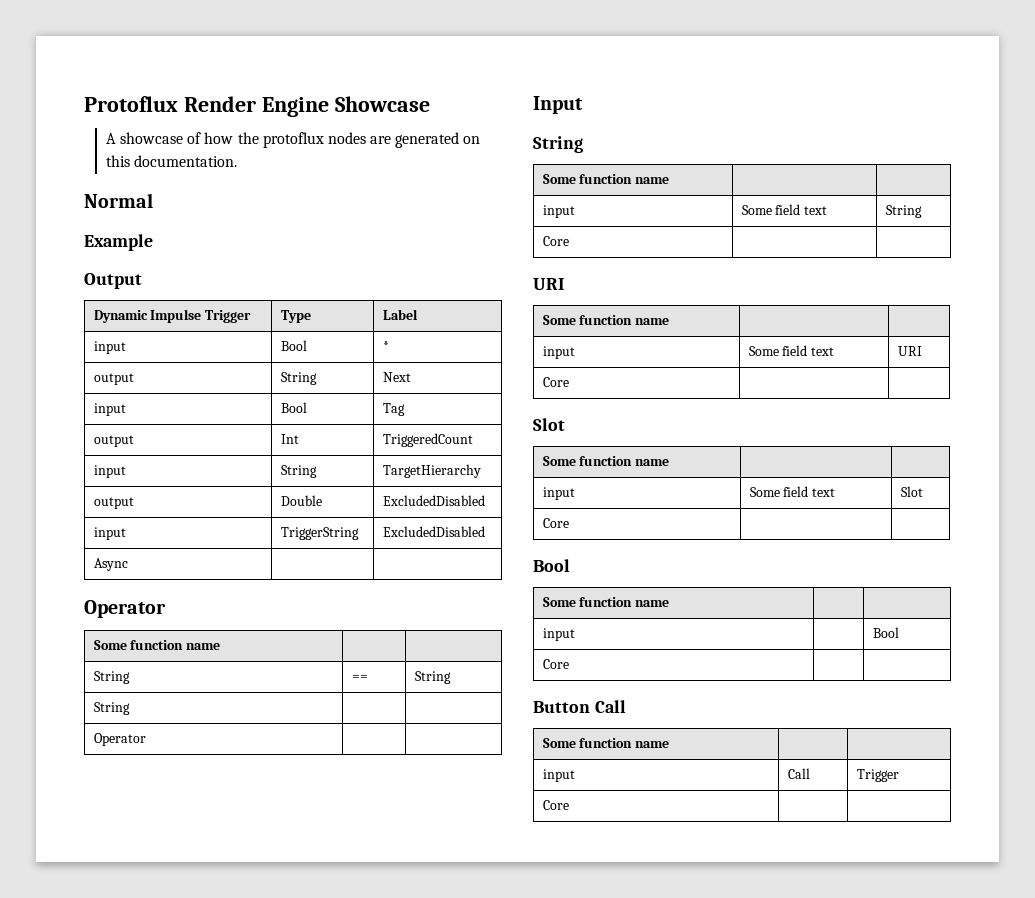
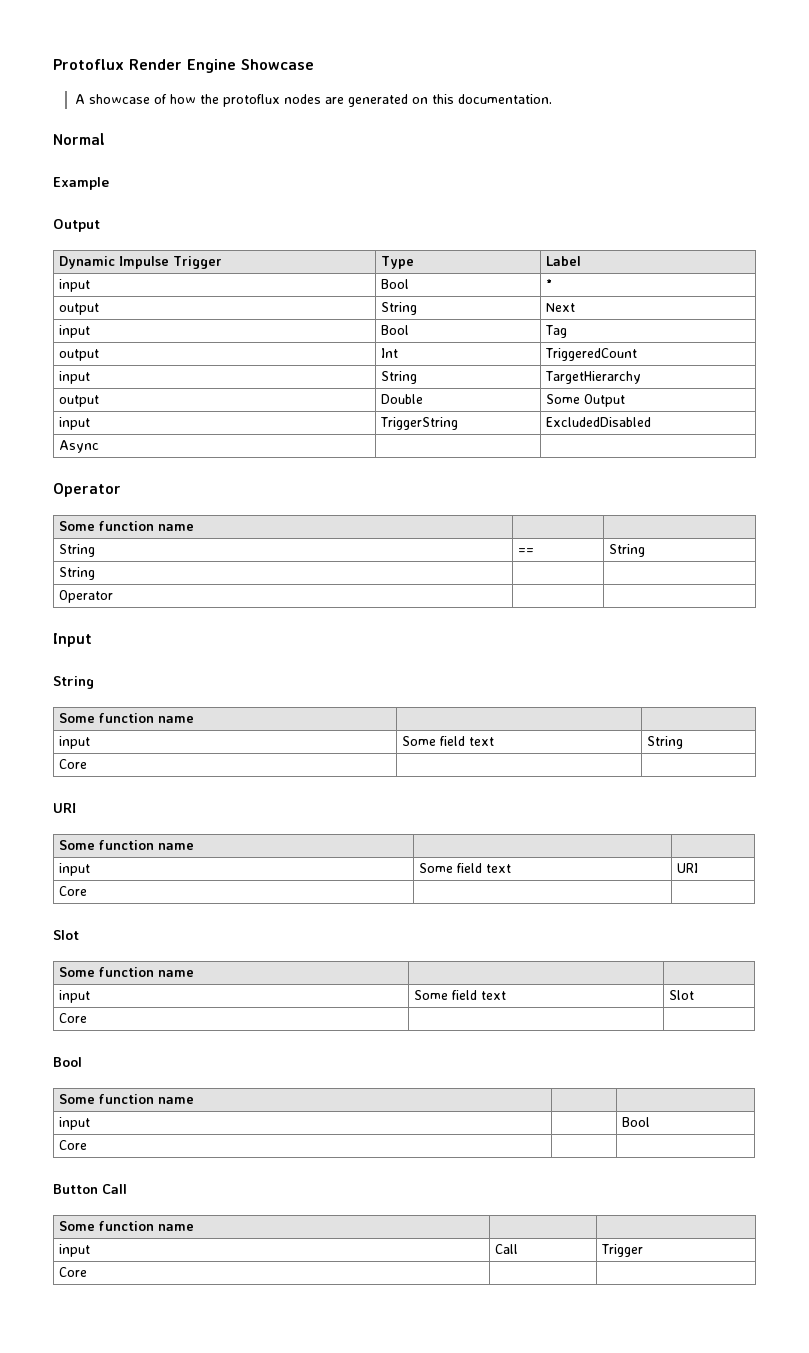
- output | Double | ExcludedDisabled
+ output | Double | Some Output

